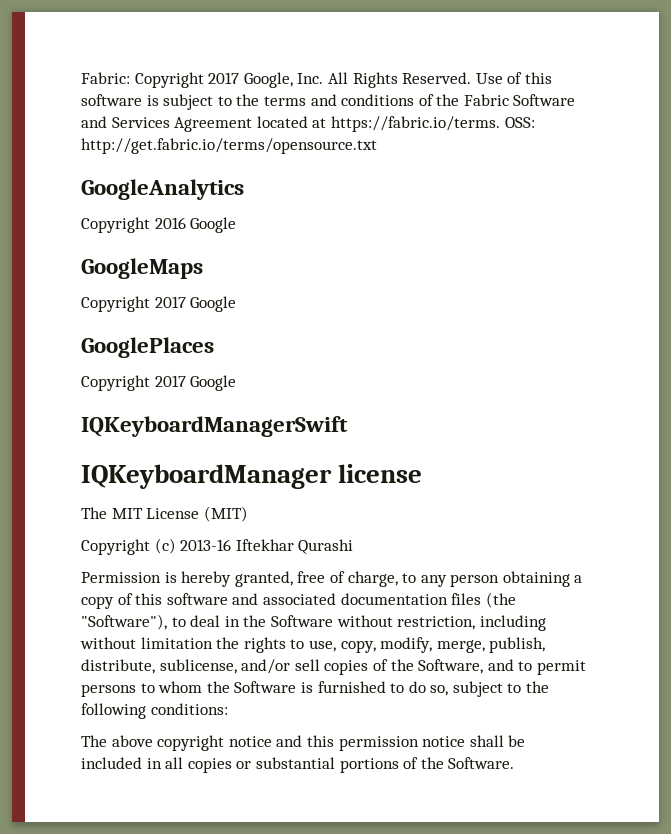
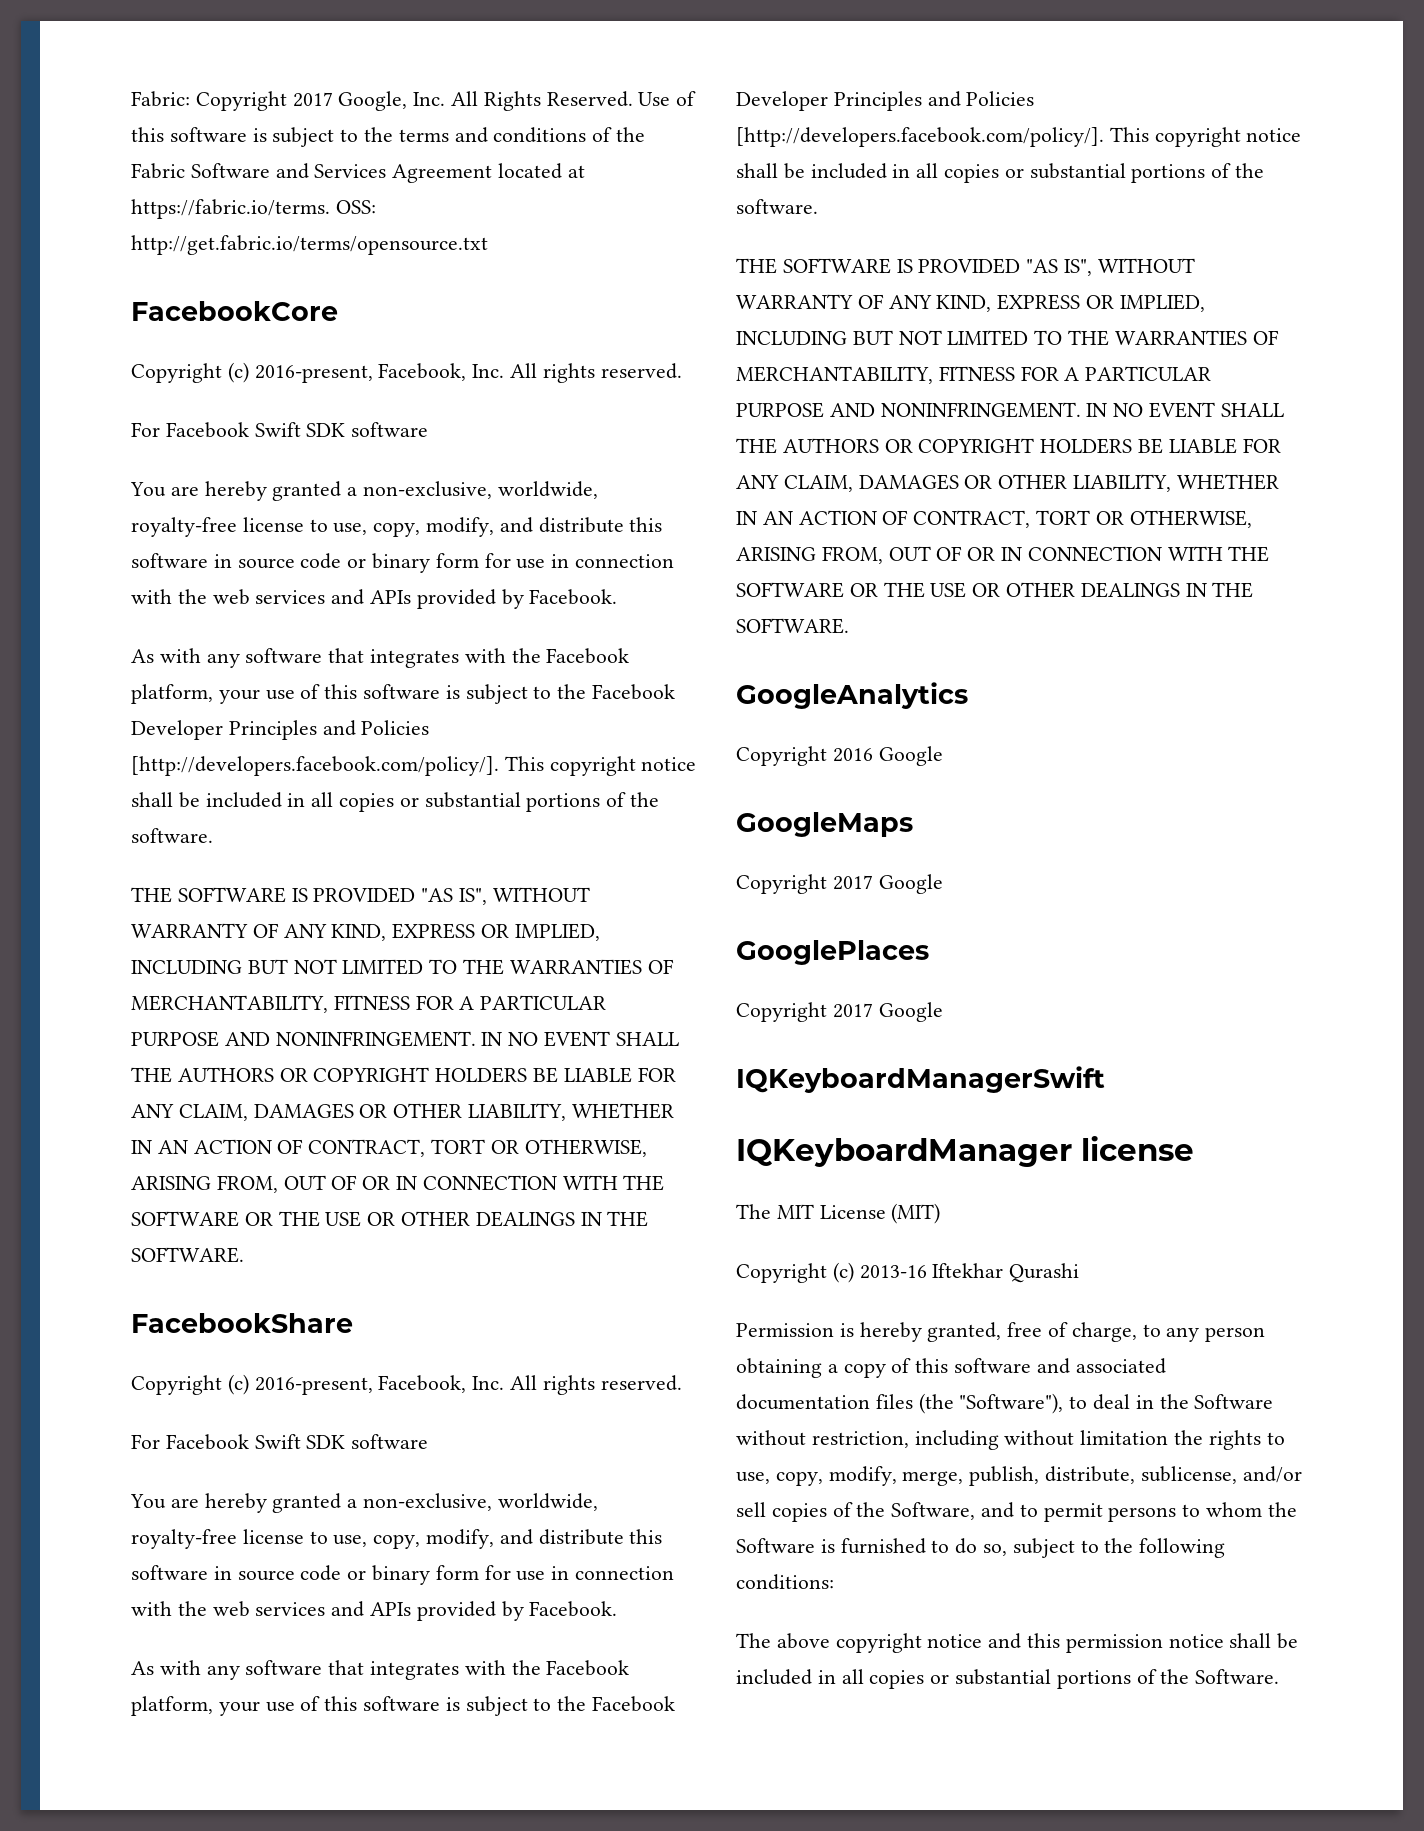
+ FacebookCore
+ Copyright (c) 2016-present, Facebook, Inc. All rights reserved.
+ For Facebook Swift SDK software
+ You are hereby granted a non-exclusive, worldwide, royalty-free license to use, copy, modify, and distribute this software in source code or binary form for use in connection with the web services and APIs provided by Facebook.
+ As with any software that integrates with the Facebook platform, your use of this software is subject to the Facebook Developer Principles and Policies [http://developers.facebook.com/policy/]. This copyright notice shall be included in all copies or substantial portions of the software.
+ THE SOFTWARE IS PROVIDED "AS IS", WITHOUT WARRANTY OF ANY KIND, EXPRESS OR IMPLIED, INCLUDING BUT NOT LIMITED TO THE WARRANTIES OF MERCHANTABILITY, FITNESS FOR A PARTICULAR PURPOSE AND NONINFRINGEMENT. IN NO EVENT SHALL THE AUTHORS OR COPYRIGHT HOLDERS BE LIABLE FOR ANY CLAIM, DAMAGES OR OTHER LIABILITY, WHETHER IN AN ACTION OF CONTRACT, TORT OR OTHERWISE, ARISING FROM, OUT OF OR IN CONNECTION WITH THE SOFTWARE OR THE USE OR OTHER DEALINGS IN THE SOFTWARE.
+ FacebookShare
+ Copyright (c) 2016-present, Facebook, Inc. All rights reserved.
+ For Facebook Swift SDK software
+ You are hereby granted a non-exclusive, worldwide, royalty-free license to use, copy, modify, and distribute this software in source code or binary form for use in connection with the web services and APIs provided by Facebook.
+ As with any software that integrates with the Facebook platform, your use of this software is subject to the Facebook Developer Principles and Policies [http://developers.facebook.com/policy/]. This copyright notice shall be included in all copies or substantial portions of the software.
+ THE SOFTWARE IS PROVIDED "AS IS", WITHOUT WARRANTY OF ANY KIND, EXPRESS OR IMPLIED, INCLUDING BUT NOT LIMITED TO THE WARRANTIES OF MERCHANTABILITY, FITNESS FOR A PARTICULAR PURPOSE AND NONINFRINGEMENT. IN NO EVENT SHALL THE AUTHORS OR COPYRIGHT HOLDERS BE LIABLE FOR ANY CLAIM, DAMAGES OR OTHER LIABILITY, WHETHER IN AN ACTION OF CONTRACT, TORT OR OTHERWISE, ARISING FROM, OUT OF OR IN CONNECTION WITH THE SOFTWARE OR THE USE OR OTHER DEALINGS IN THE SOFTWARE.

